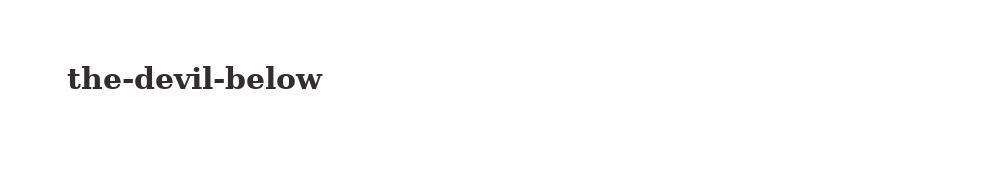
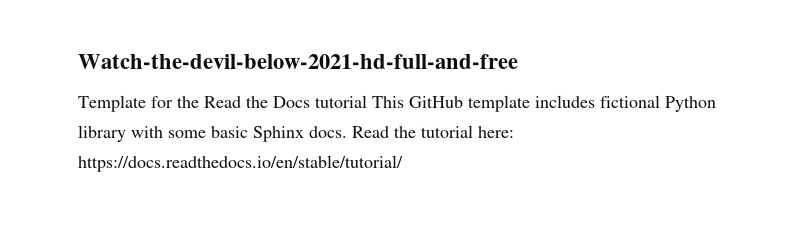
- the-devil-below
+ Watch-the-devil-below-2021-hd-full-and-free
+ Template for the Read the Docs tutorial This GitHub template includes fictional Python library with some basic Sphinx docs. Read the tutorial here: https://docs.readthedocs.io/en/stable/tutorial/

